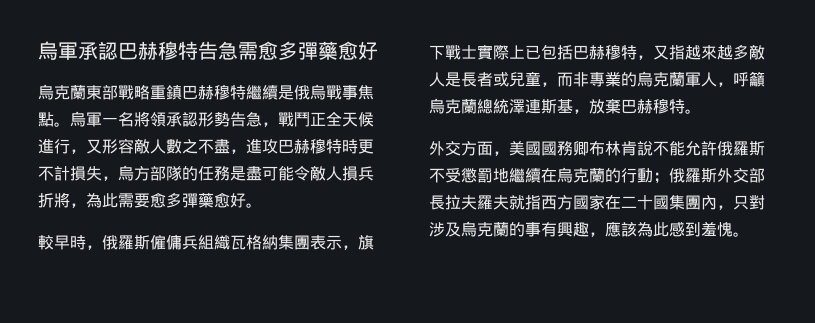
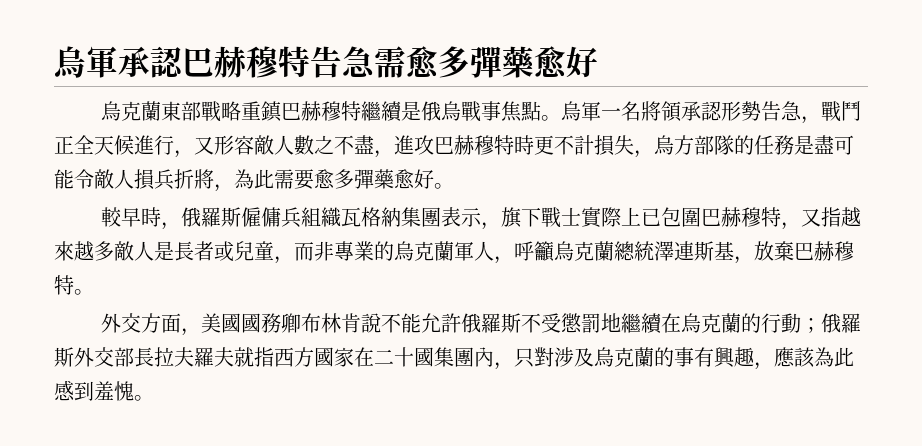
- 較早時，俄羅斯僱傭兵組織瓦格納集團表示，旗下戰士實際上已包括巴赫穆特，又指越來越多敵人是長者或兒童，而非專業的烏克蘭軍人，呼籲烏克蘭總統澤連斯基，放棄巴赫穆特。
+ 較早時，俄羅斯僱傭兵組織瓦格納集團表示，旗下戰士實際上已包圍巴赫穆特，又指越來越多敵人是長者或兒童，而非專業的烏克蘭軍人，呼籲烏克蘭總統澤連斯基，放棄巴赫穆特。

